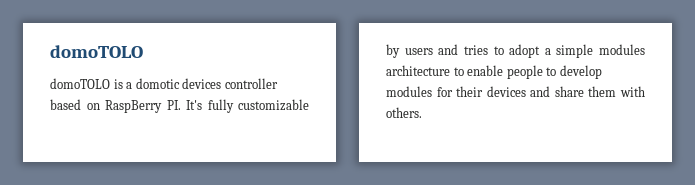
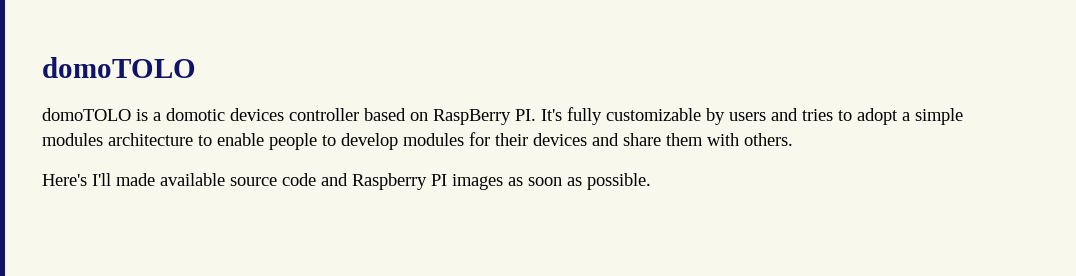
+ Here's I'll made available source code and Raspberry PI images as soon as possible.

